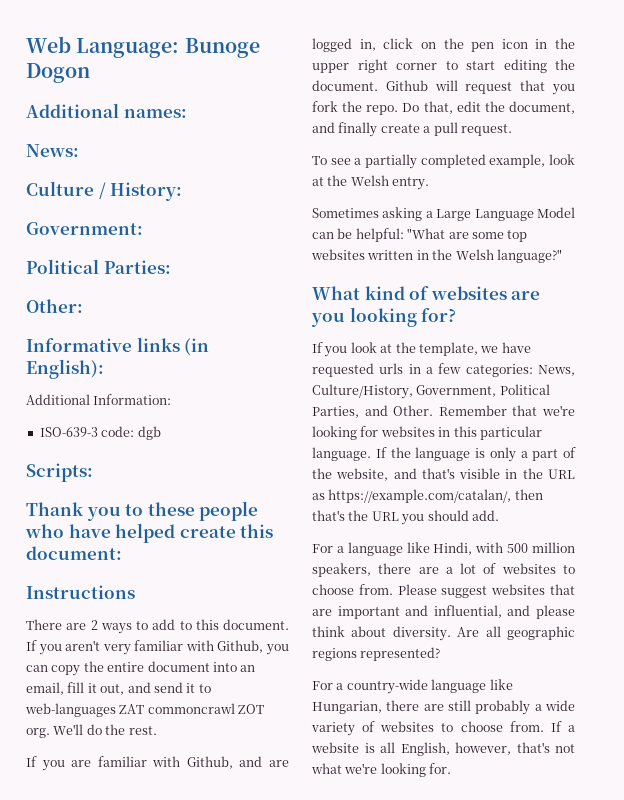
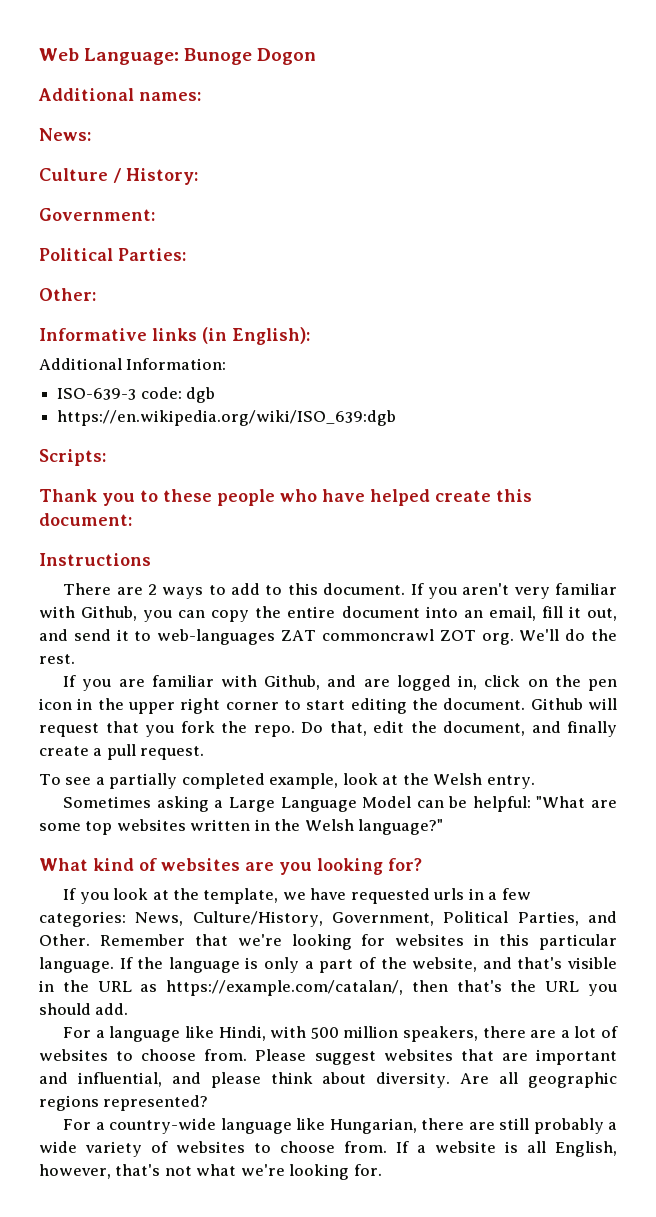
+ https://en.wikipedia.org/wiki/ISO_639:dgb

